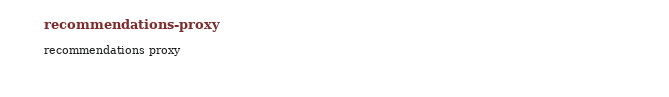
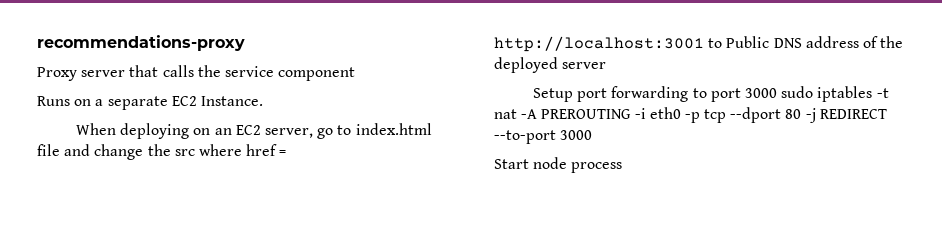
- recommendations proxy
+ Proxy server that calls the service component
+ Runs on a separate EC2 Instance.
+ When deploying on an EC2 server, go to index.html file and change the src where href = http://localhost:3001 to Public DNS address of the deployed server
+ Setup port forwarding to port 3000 sudo iptables -t nat -A PREROUTING -i eth0 -p tcp --dport 80 -j REDIRECT --to-port 3000
+ Start node process

